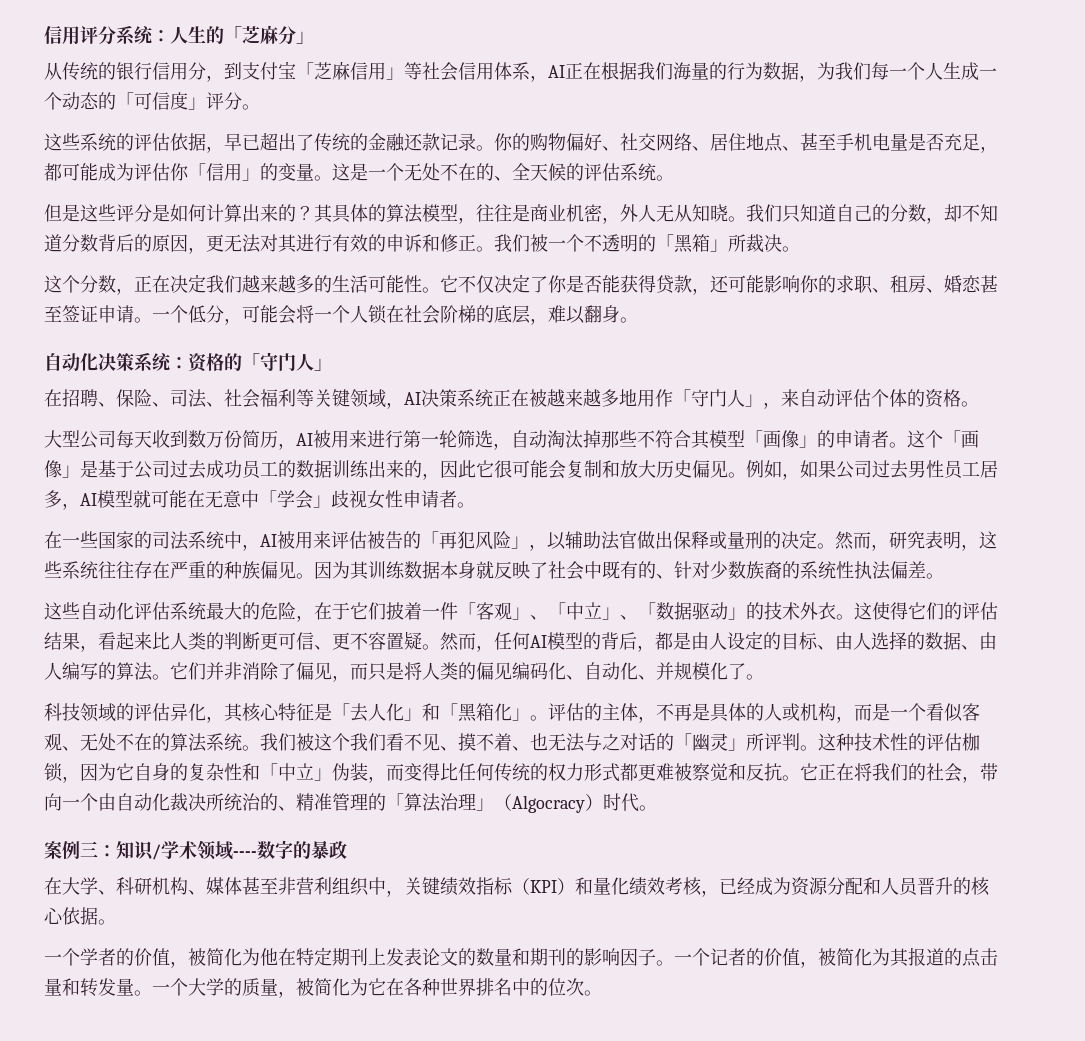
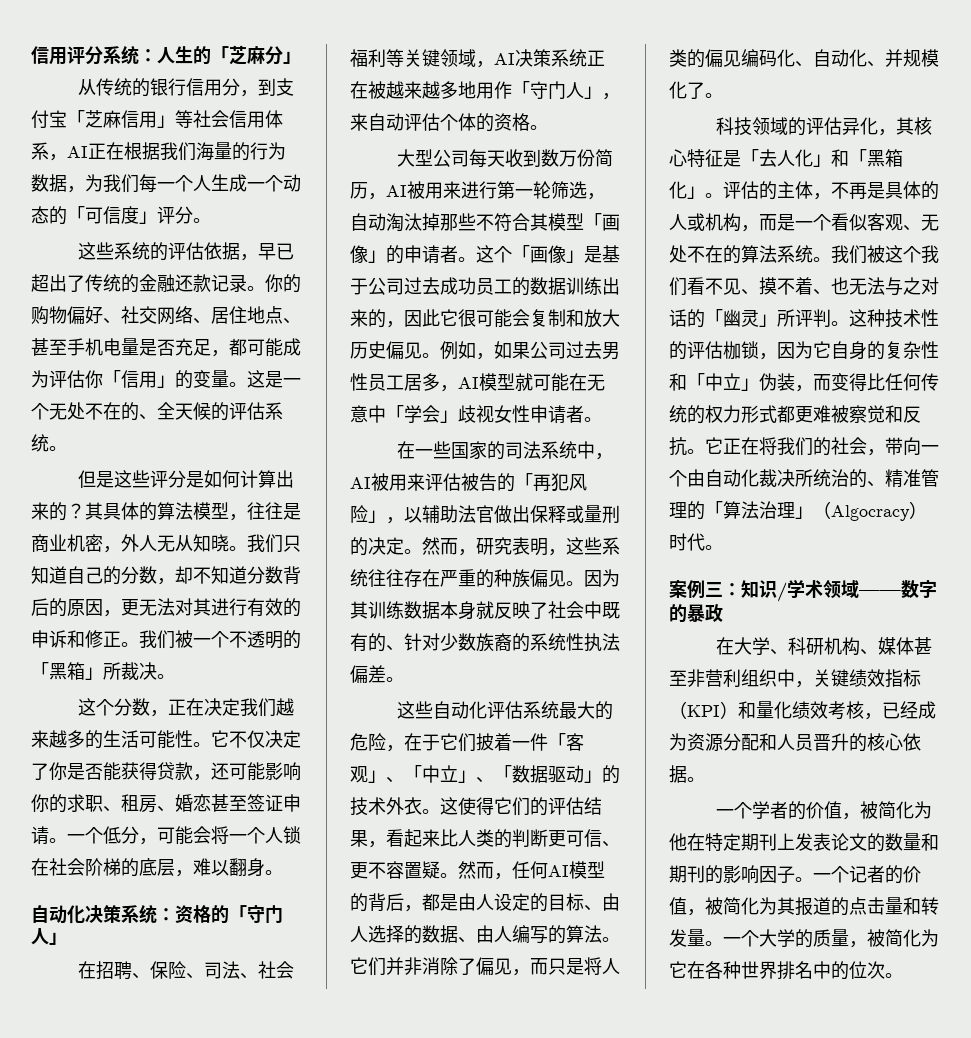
- 案例三：知识/学术领域----数字的暴政
+ 案例三：知识/学术领域——数字的暴政

